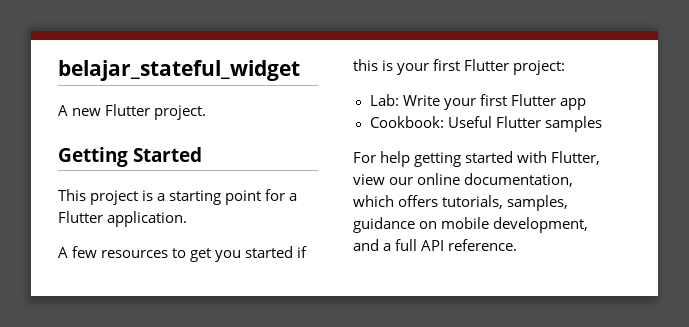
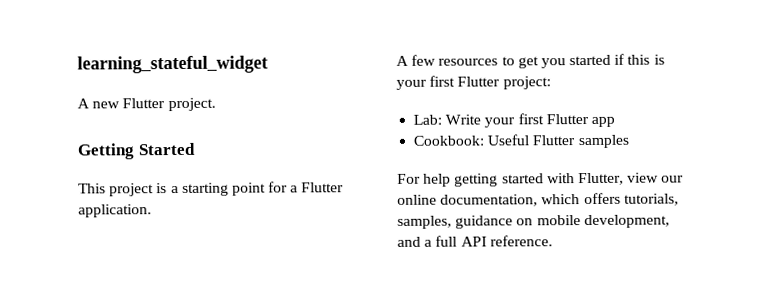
- belajar_stateful_widget
+ learning_stateful_widget

